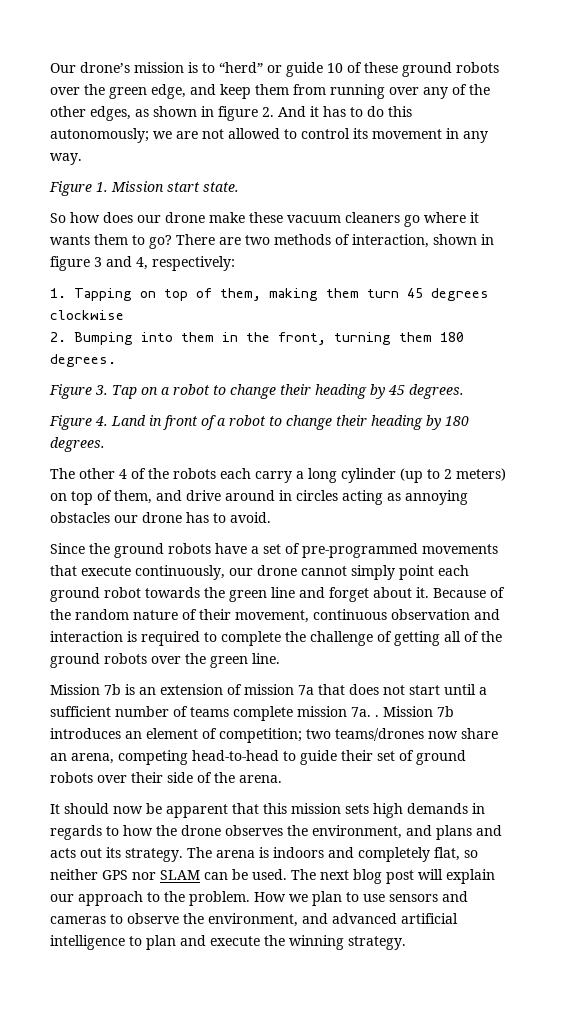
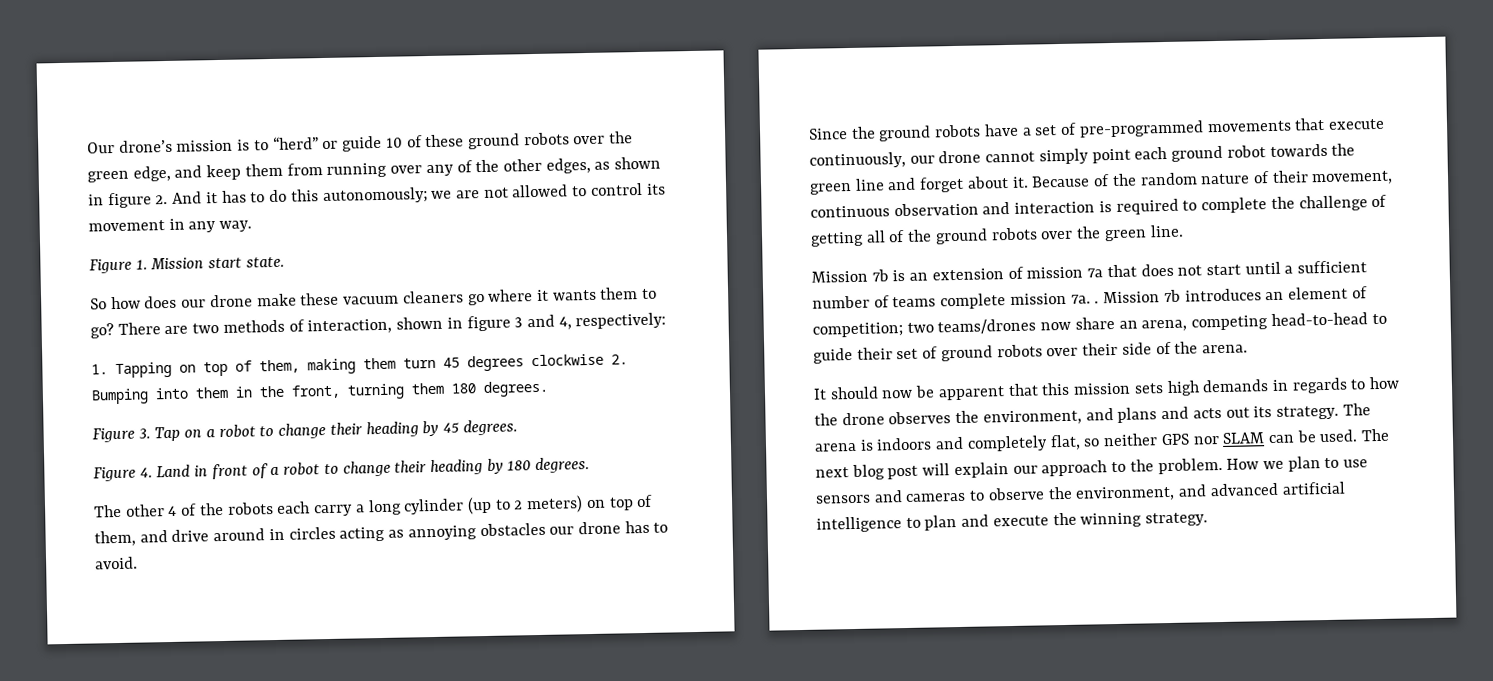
- 1. Tapping on top of them, making them turn 45 degrees clockwise
- 2. Bumping into them in the front, turning them 180 degrees.
+ 1. Tapping on top of them, making them turn 45 degrees clockwise 2. Bumping into them in the front, turning them 180 degrees.

